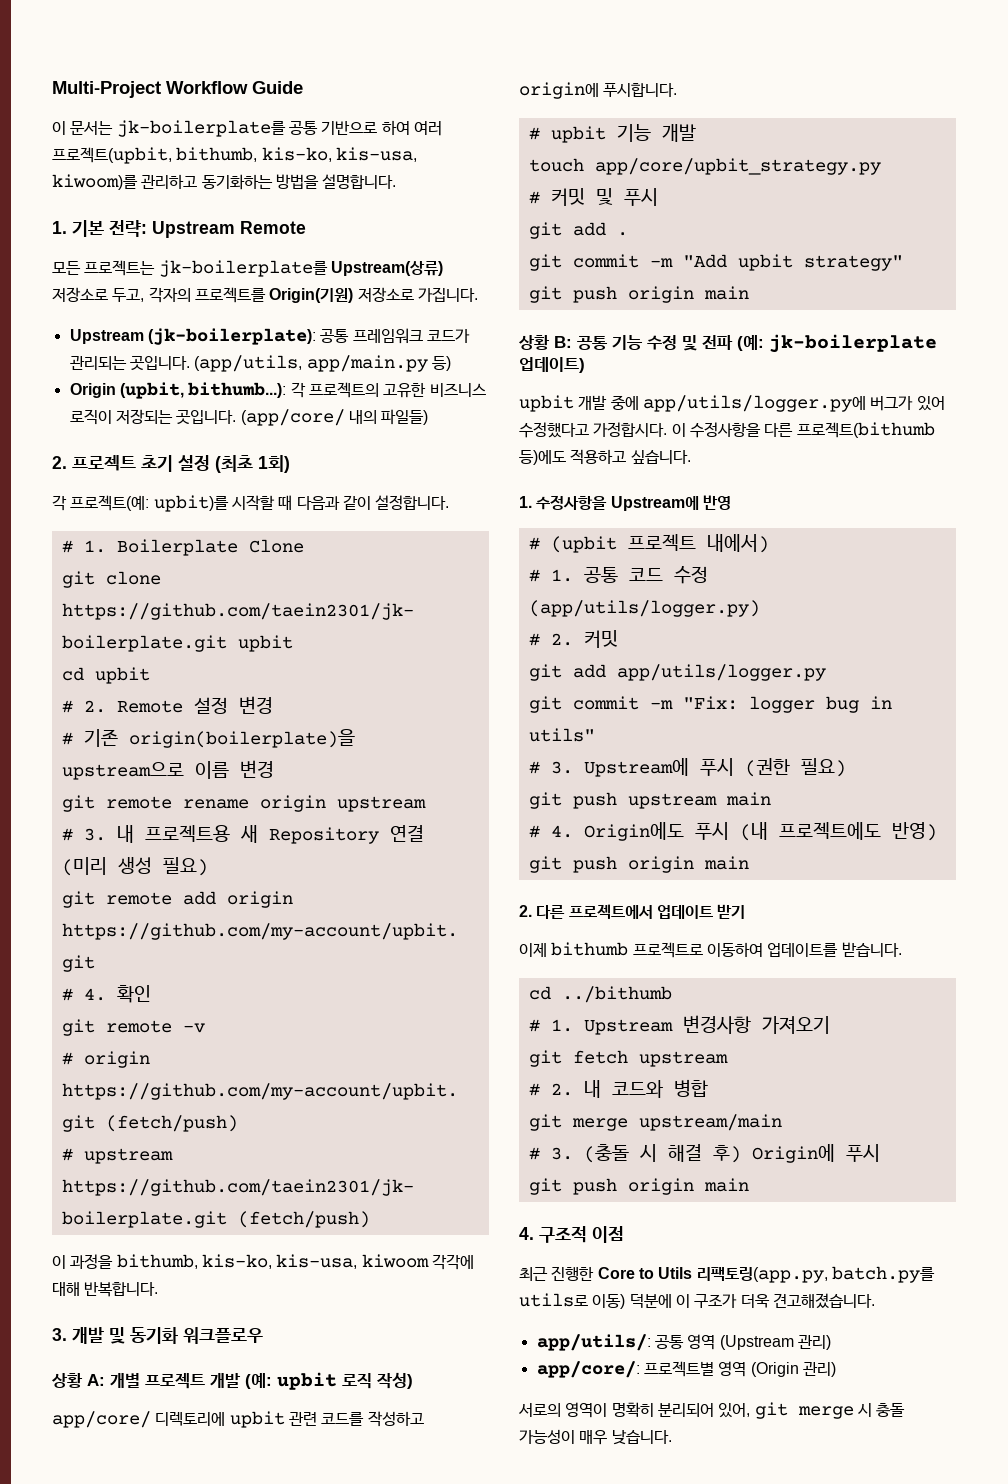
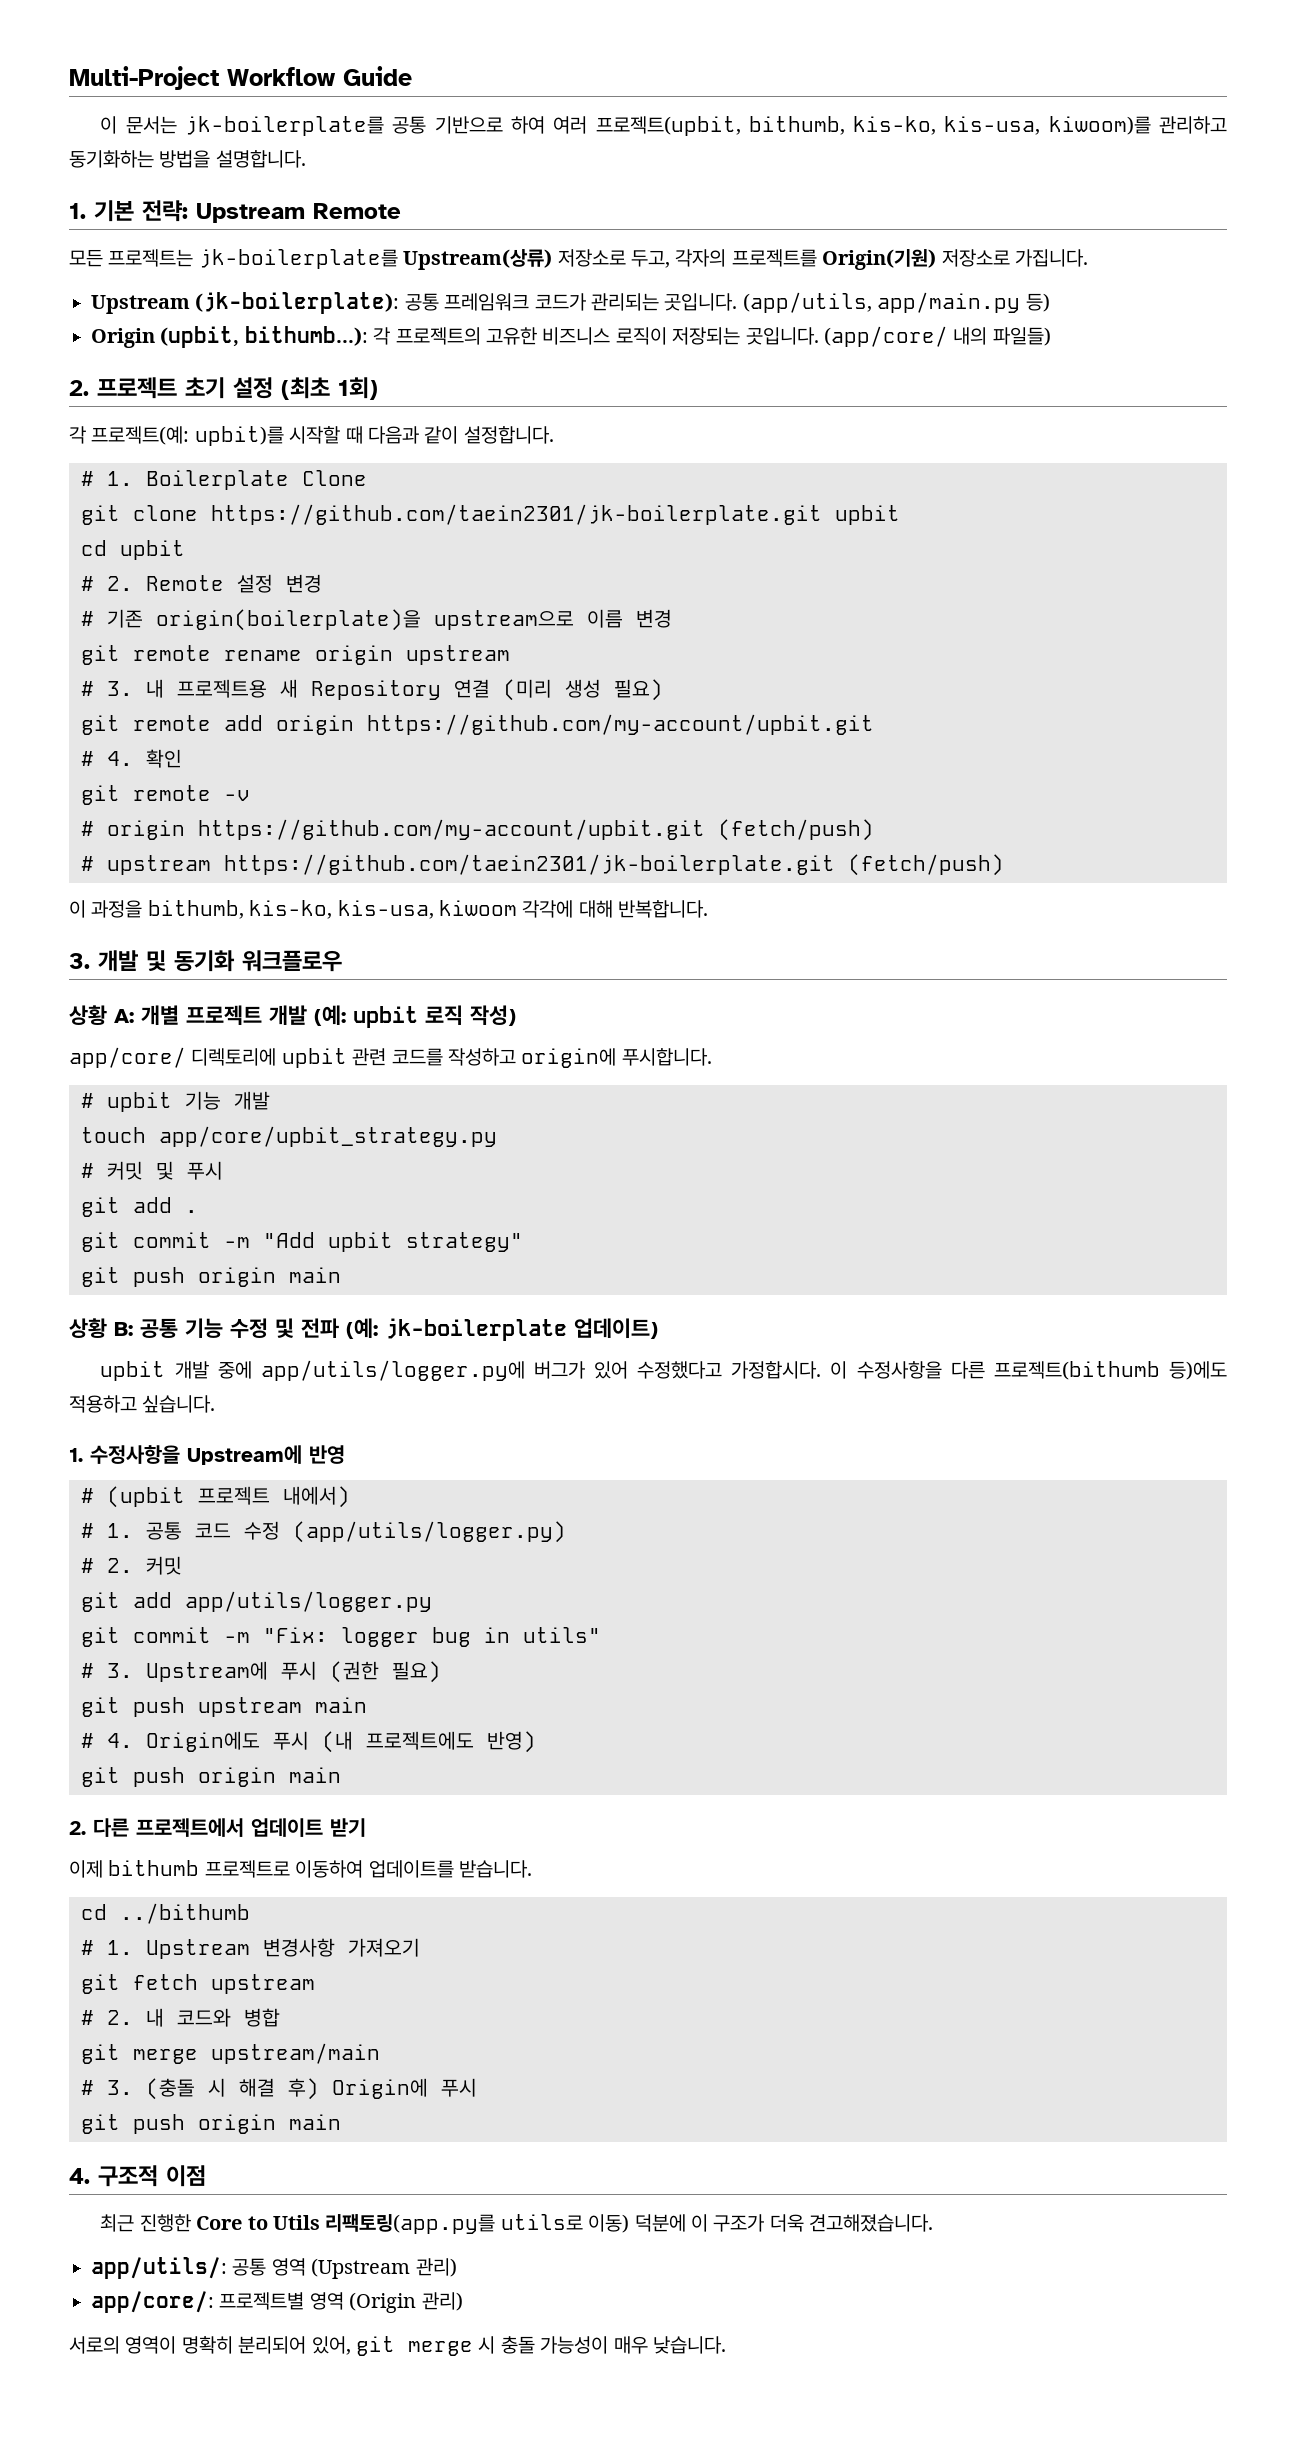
- 최근 진행한 Core to Utils 리팩토링(app.py, batch.py를 utils로 이동) 덕분에 이 구조가 더욱 견고해졌습니다.
+ 최근 진행한 Core to Utils 리팩토링(app.py를 utils로 이동) 덕분에 이 구조가 더욱 견고해졌습니다.

